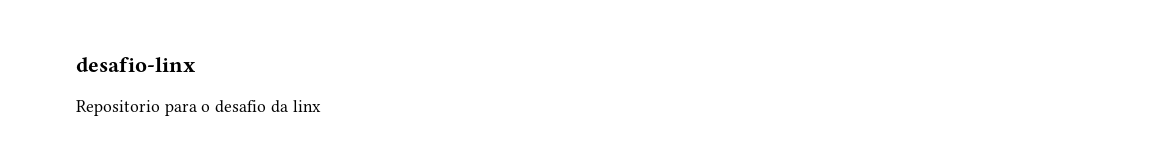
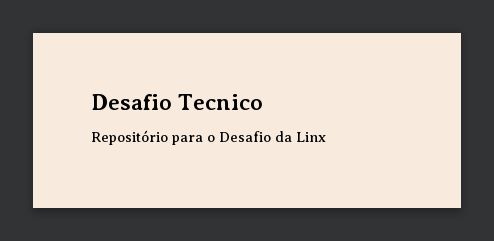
- desafio-linx
- Repositorio para o desafio da linx
+ Desafio Tecnico
+ Repositório para o Desafio da Linx

